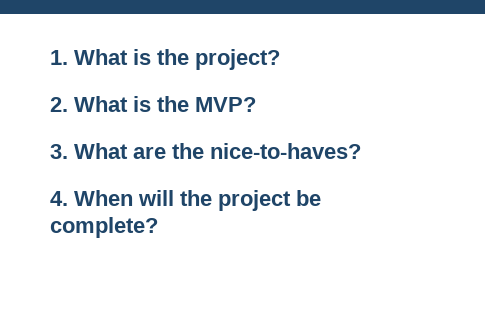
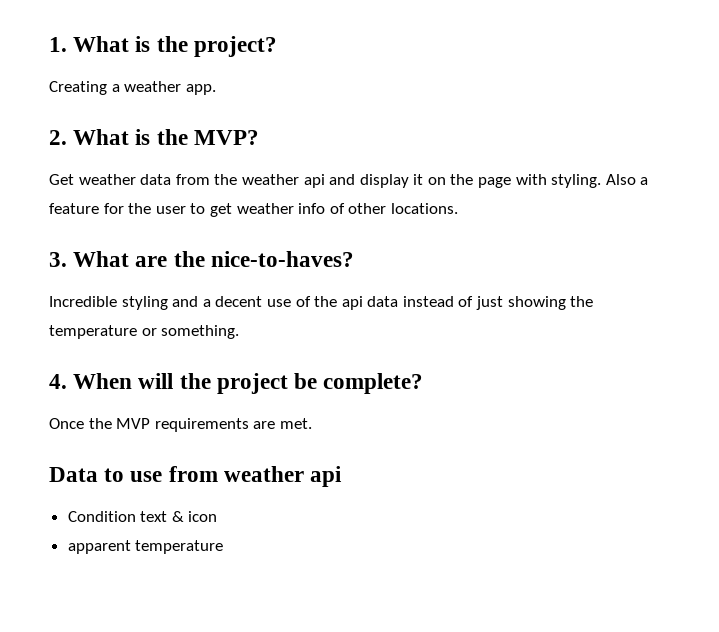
+ Creating a weather app.
+ Get weather data from the weather api and display it on the page with styling. Also a feature for the user to get weather info of other locations.
+ Incredible styling and a decent use of the api data instead of just showing the temperature or something.
+ Once the MVP requirements are met.
+ Data to use from weather api
+ Condition text & icon
+ apparent temperature

